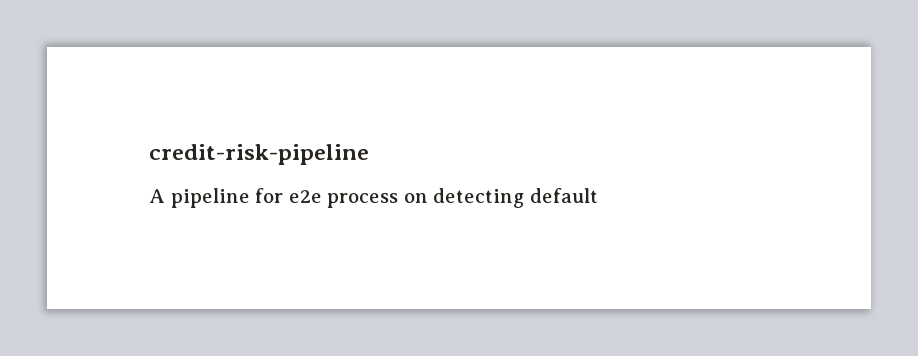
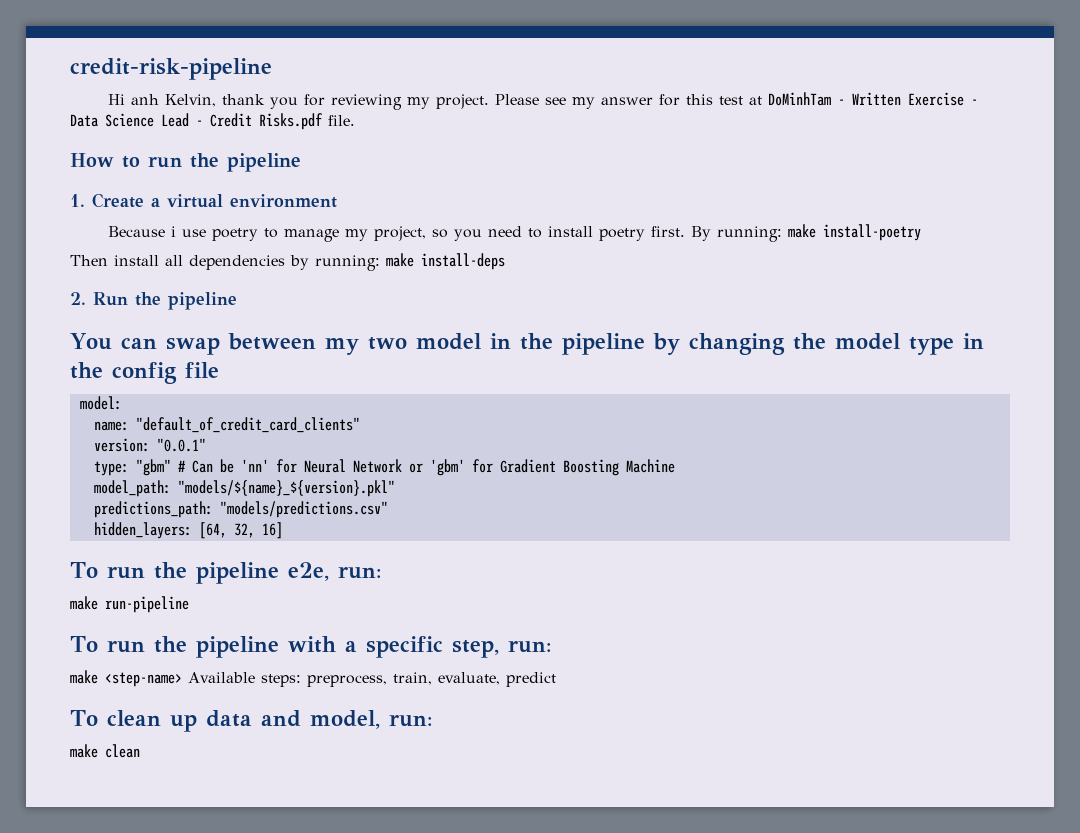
- A pipeline for e2e process on detecting default
+ Hi anh Kelvin, thank you for reviewing my project. Please see my answer for this test at DoMinhTam - Written Exercise - Data Science Lead - Credit Risks.pdf file.
+ How to run the pipeline
+ 1. Create a virtual environment
+ Because i use poetry to manage my project, so you need to install poetry first. By running: make install-poetry
+ Then install all dependencies by running: make install-deps
+ 2. Run the pipeline
+ You can swap between my two model in the pipeline by changing the model type in the config file
+ model:
+ name: "default_of_credit_card_clients"
+ version: "0.0.1"
+ type: "gbm" # Can be 'nn' for Neural Network or 'gbm' for Gradient Boosting Machine
+ model_path: "models/${name}_${version}.pkl"
+ predictions_path: "models/predictions.csv"
+ hidden_layers: [64, 32, 16]
+ To run the pipeline e2e, run:
+ make run-pipeline
+ To run the pipeline with a specific step, run:
+ make <step-name> Available steps: preprocess, train, evaluate, predict
+ To clean up data and model, run:
+ make clean

